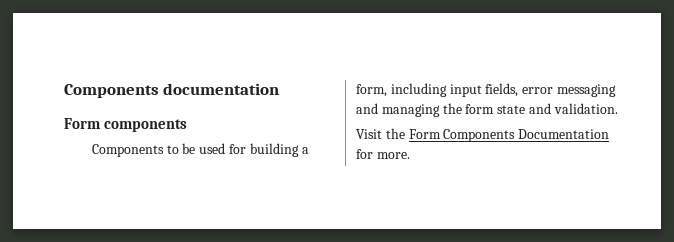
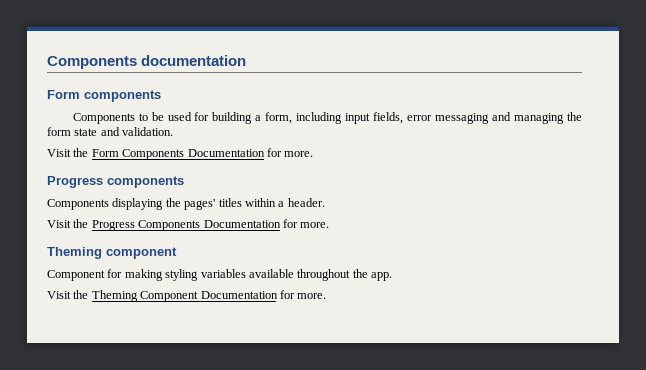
+ Progress components
+ Components displaying the pages' titles within a header.
+ Visit the Progress Components Documentation for more.
+ Theming component
+ Component for making styling variables available throughout the app.
+ Visit the Theming Component Documentation for more.

